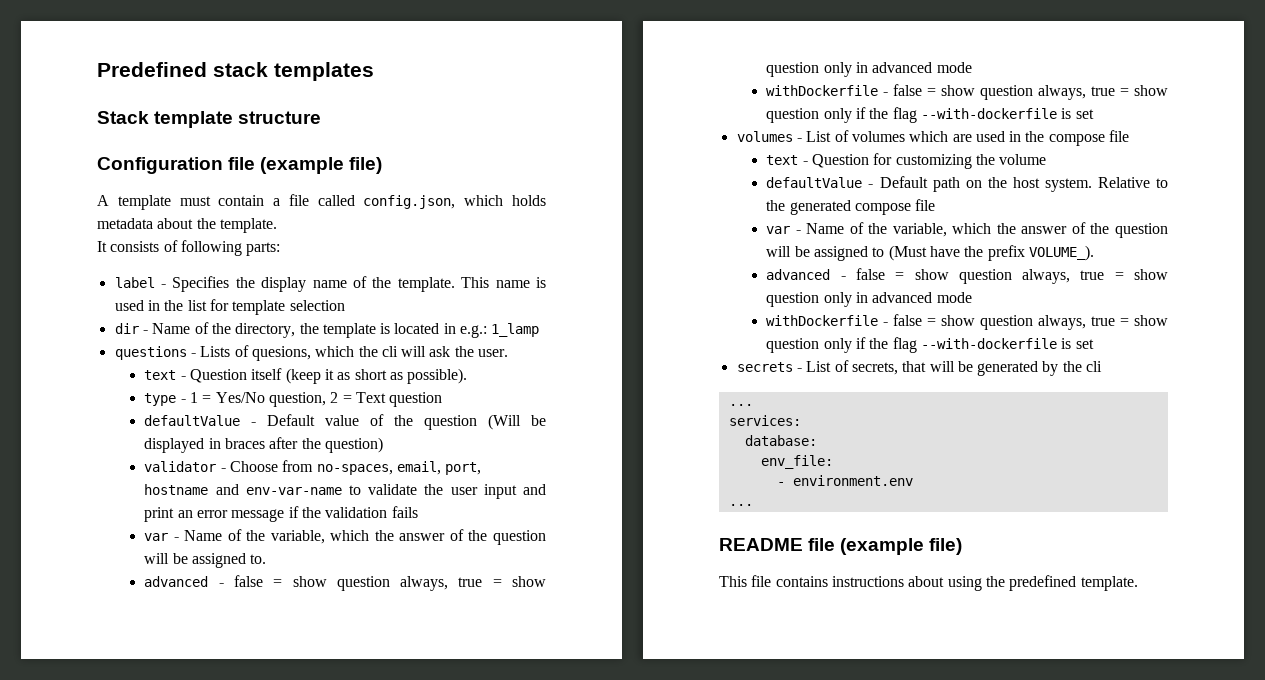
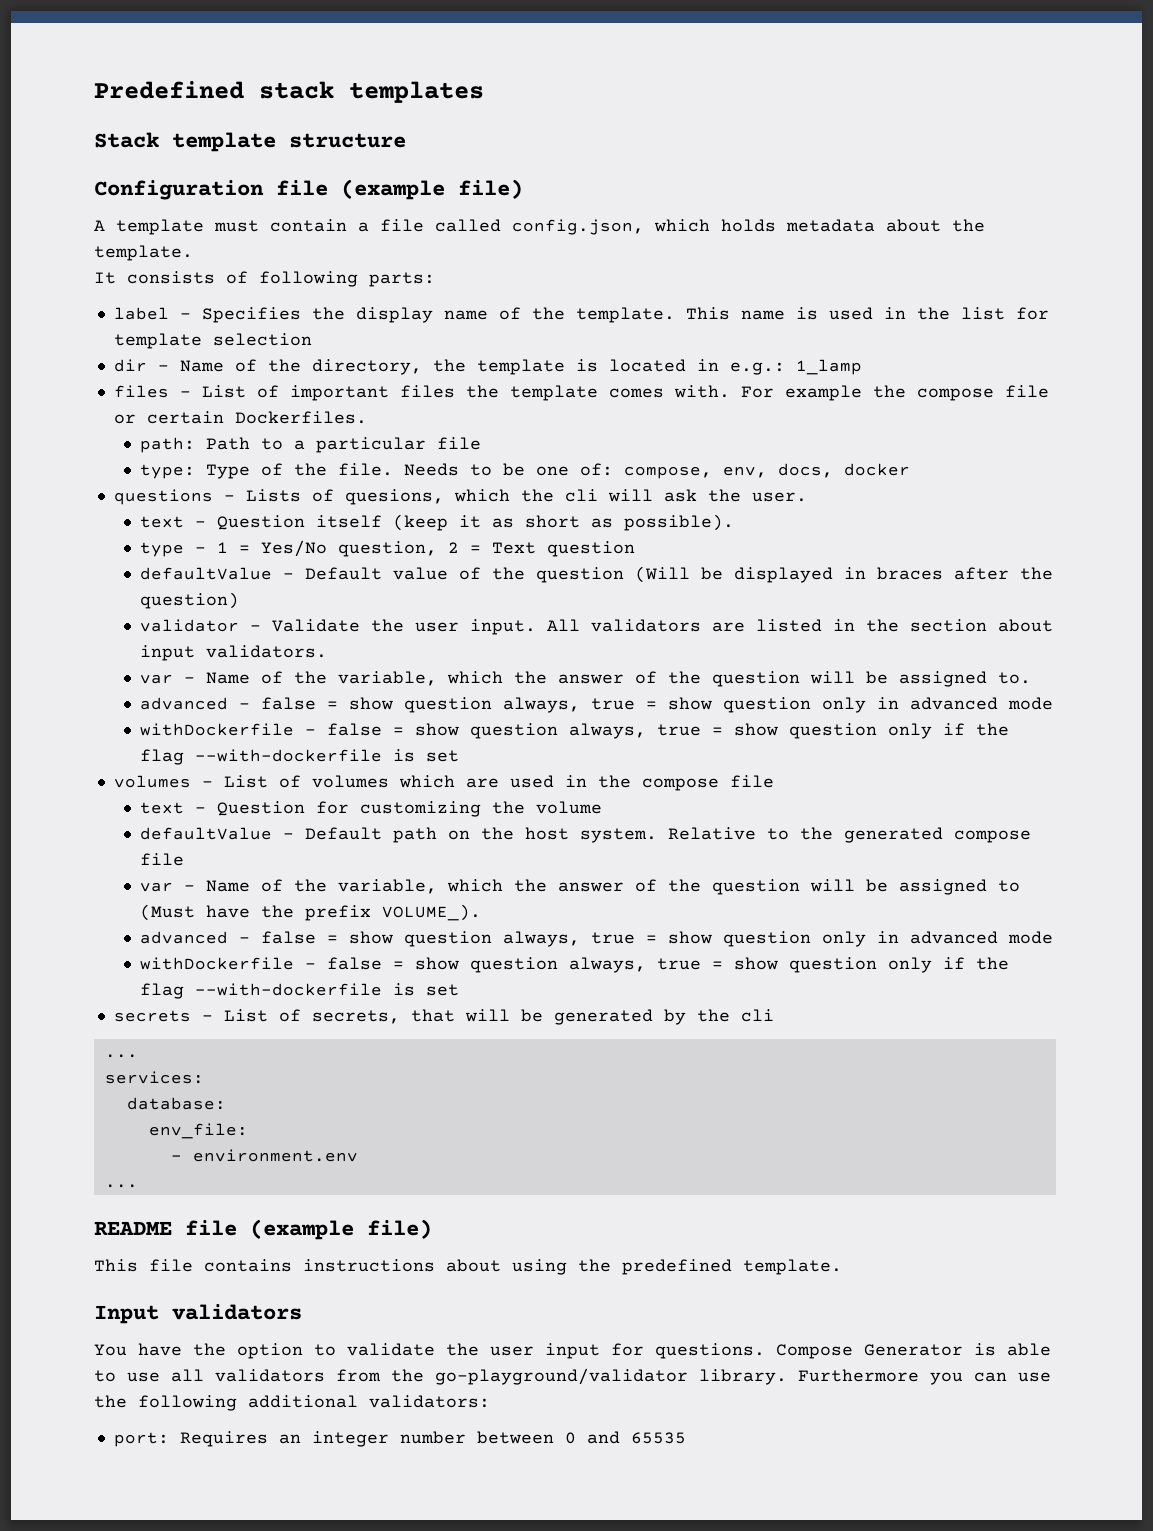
+ files - List of important files the template comes with. For example the compose file or certain Dockerfiles.
+ path: Path to a particular file
+ type: Type of the file. Needs to be one of: compose, env, docs, docker
- validator - Choose from no-spaces, email, port, hostname and env-var-name to validate the user input and print an error message if the validation fails
+ validator - Validate the user input. All validators are listed in the section about input validators.
+ Input validators
+ You have the option to validate the user input for questions. Compose Generator is able to use all validators from the go-playground/validator library. Furthermore you can use the following additional validators:
+ port: Requires an integer number between 0 and 65535

